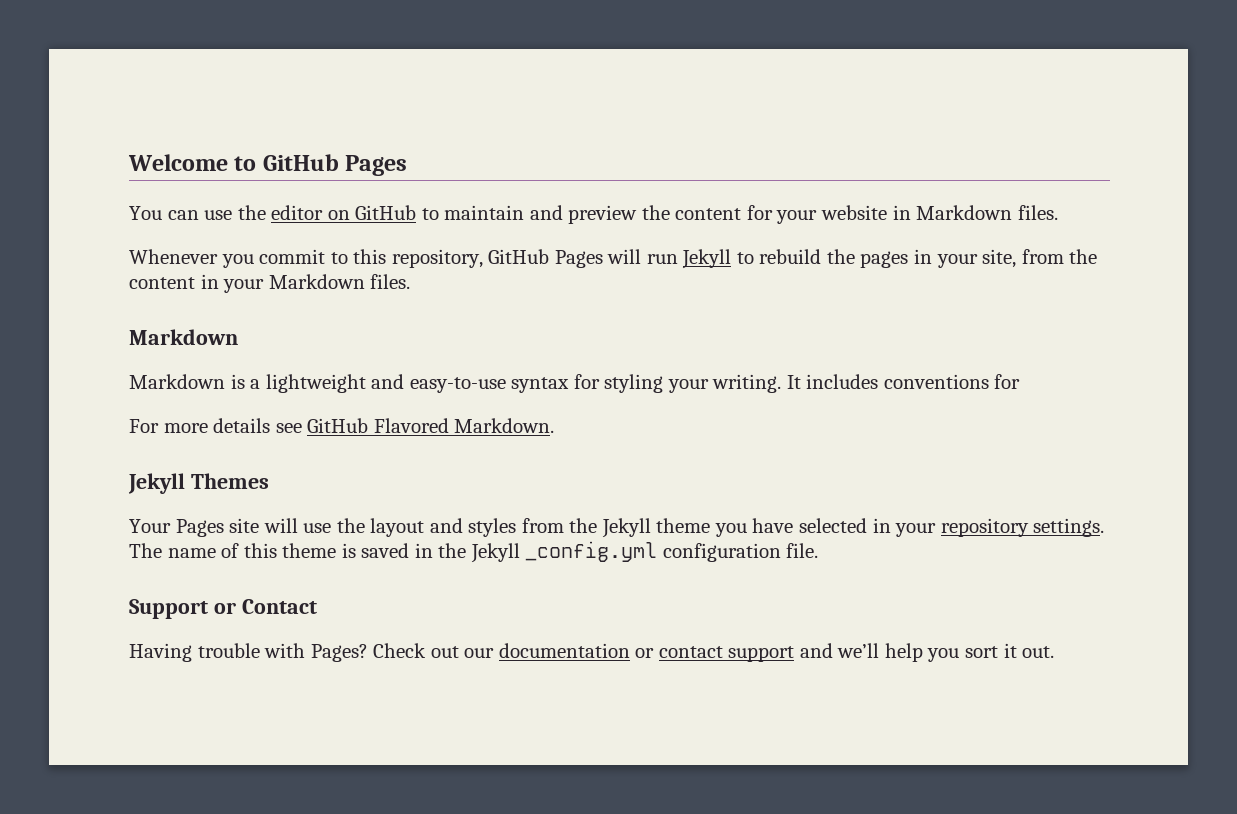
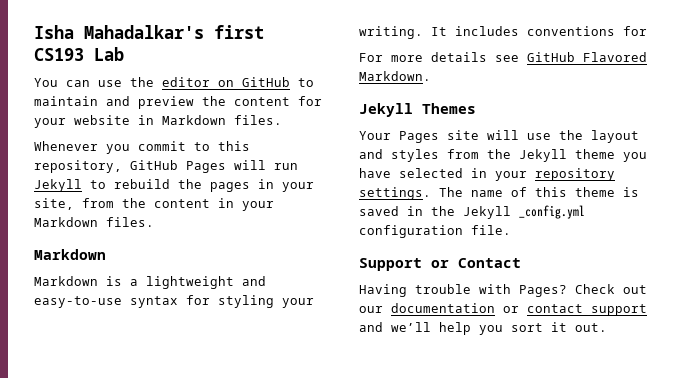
- Welcome to GitHub Pages
+ Isha Mahadalkar's first CS193 Lab

